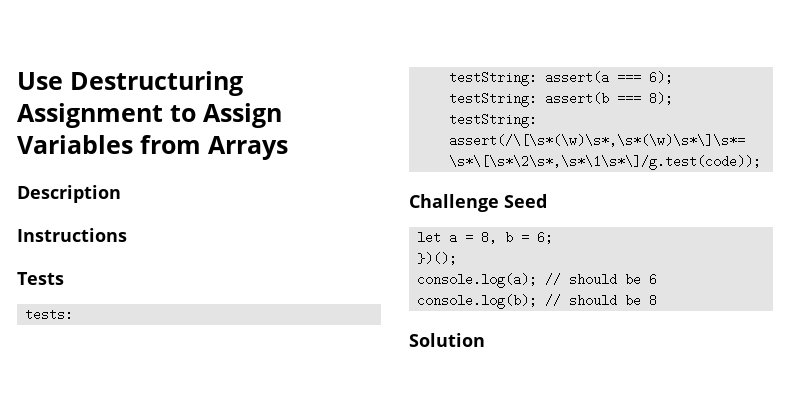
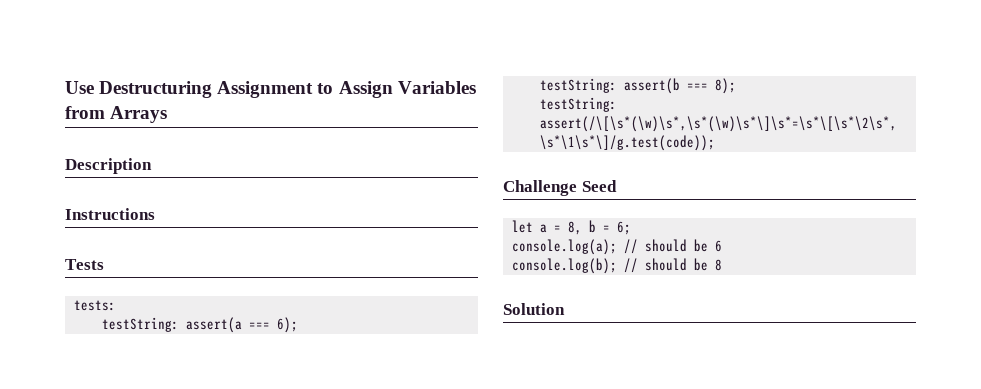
- })();

